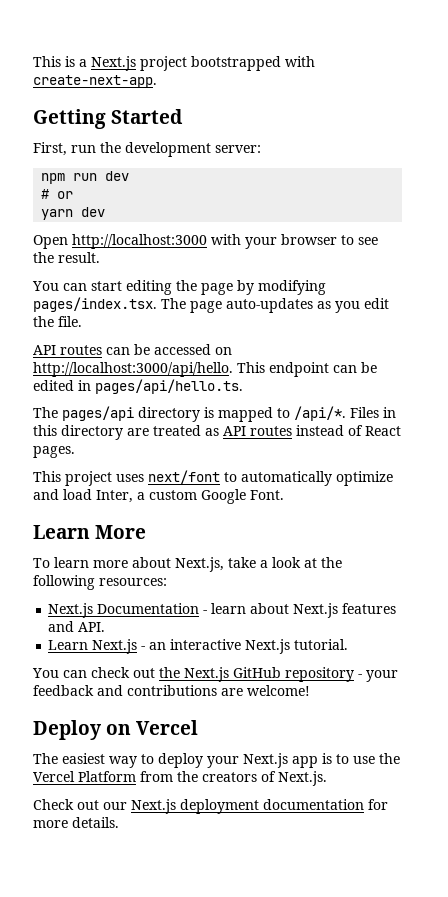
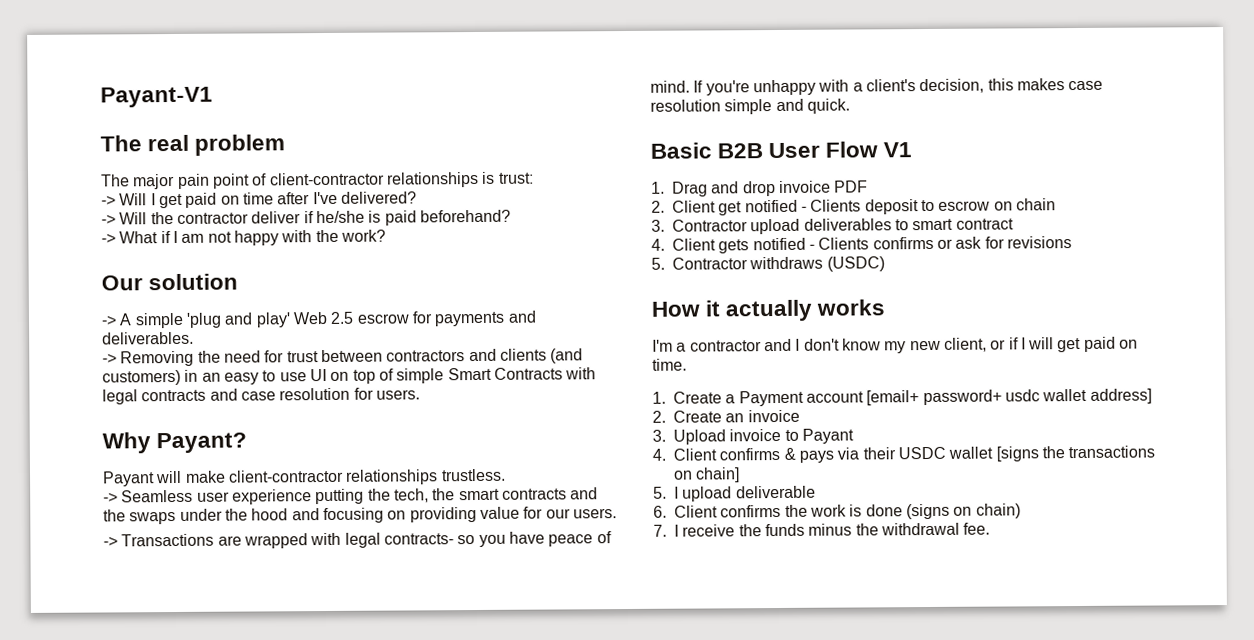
- This is a Next.js project bootstrapped with create-next-app.
- Getting Started
- First, run the development server:
- npm run dev
- # or
- yarn dev
- Open http://localhost:3000 with your browser to see the result.
- You can start editing the page by modifying pages/index.tsx. The page auto-updates as you edit the file.
- API routes can be accessed on http://localhost:3000/api/hello. This endpoint can be edited in pages/api/hello.ts.
- The pages/api directory is mapped to /api/*. Files in this directory are treated as API routes instead of React pages.
- This project uses next/font to automatically optimize and load Inter, a custom Google Font.
- Learn More
- To learn more about Next.js, take a look at the following resources:
- Next.js Documentation - learn about Next.js features and API.
- Learn Next.js - an interactive Next.js tutorial.
- You can check out the Next.js GitHub repository - your feedback and contributions are welcome!
- Deploy on Vercel
- The easiest way to deploy your Next.js app is to use the Vercel Platform from the creators of Next.js.
- Check out our Next.js deployment documentation for more details.
+ Payant-V1
+ The real problem
+ The major pain point of client-contractor relationships is trust:
+ -> Will I get paid on time after I've delivered?
+ -> Will the contractor deliver if he/she is paid beforehand?
+ -> What if I am not happy with the work?
+ Our solution
+ -> A simple 'plug and play' Web 2.5 escrow for payments and deliverables.
+ -> Removing the need for trust between contractors and clients (and customers) in an easy to use UI on top of simple Smart Contracts with legal contracts and case resolution for users.
+ Why Payant?
+ Payant will make client-contractor relationships trustless.
+ -> Seamless user experience putting the tech, the smart contracts and the swaps under the hood and focusing on providing value for our users.
+ -> Transactions are wrapped with legal contracts- so you have peace of mind. If you're unhappy with a client's decision, this makes case resolution simple and quick.
+ Basic B2B User Flow V1
+ 1. Drag and drop invoice PDF
+ 2. Client get notified - Clients deposit to escrow on chain
+ 3. Contractor upload deliverables to smart contract
+ 4. Client gets notified - Clients confirms or ask for revisions
+ 5. Contractor withdraws (USDC)
+ How it actually works
+ I'm a contractor and I don't know my new client, or if I will get paid on time.
+ 1. Create a Payment account [email+ password+ usdc wallet address]
+ 2. Create an invoice
+ 3. Upload invoice to Payant
+ 4. Client confirms & pays via their USDC wallet [signs the transactions on chain]
+ 5. I upload deliverable
+ 6. Client confirms the work is done (signs on chain)
+ 7. I receive the funds minus the withdrawal fee.

